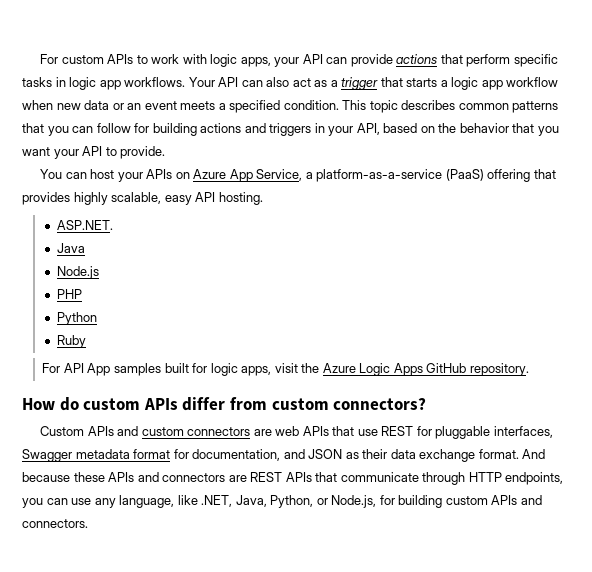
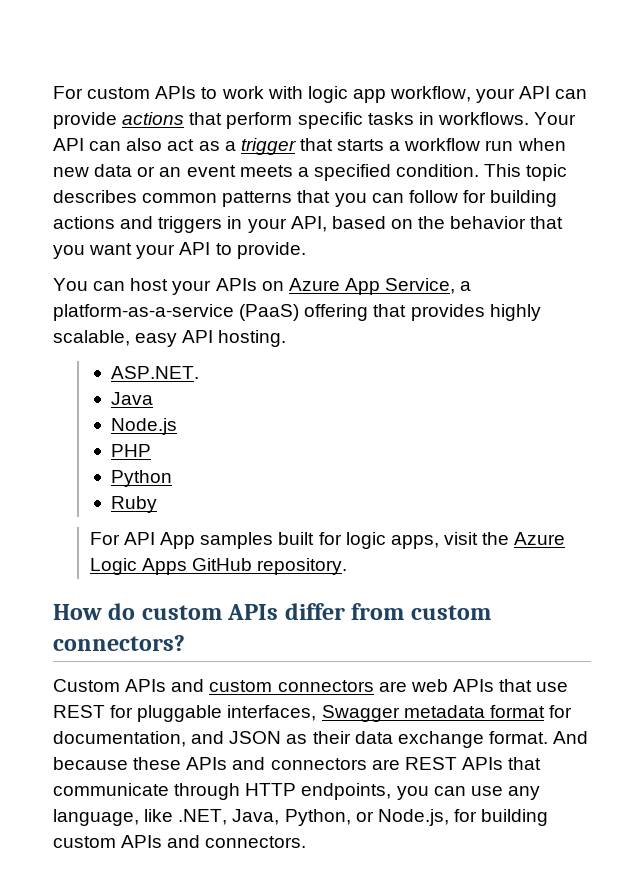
- For custom APIs to work with logic apps, your API can provide actions that perform specific tasks in logic app workflows.
+ For custom APIs to work with logic app workflow, your API can provide actions that perform specific tasks in workflows.
- Your API can also act as a trigger that starts a logic app workflow when new data or an event meets a specified condition.
+ Your API can also act as a trigger that starts a workflow run when new data or an event meets a specified condition.

